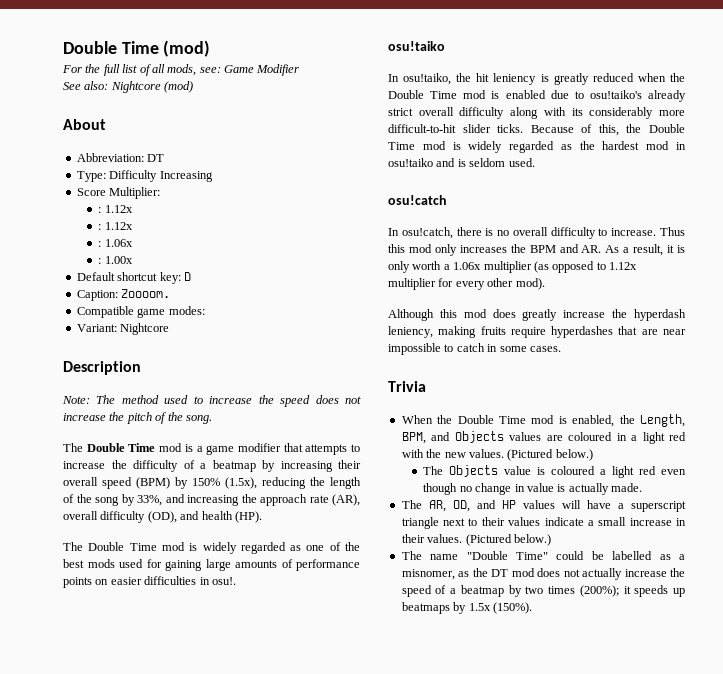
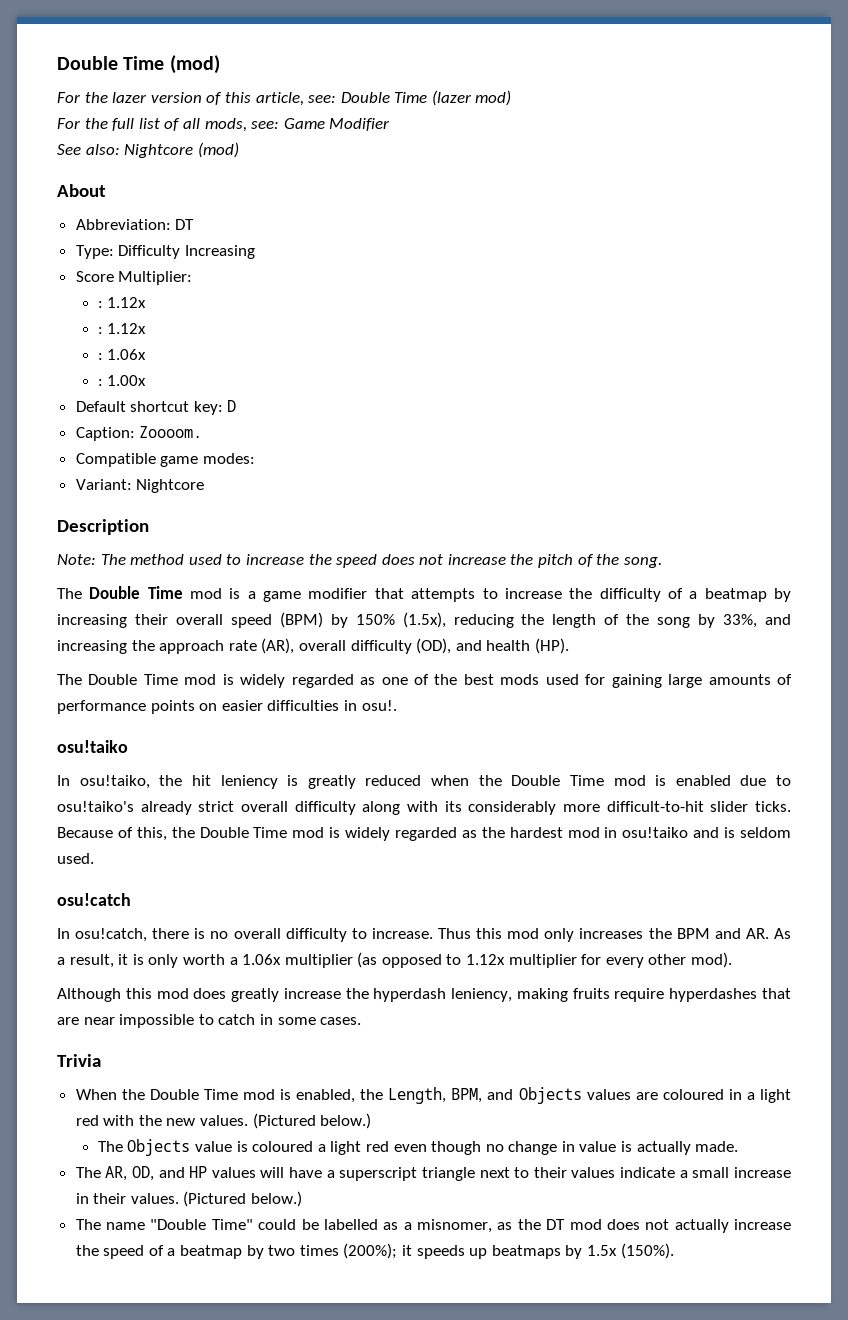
+ For the lazer version of this article, see: Double Time (lazer mod)

